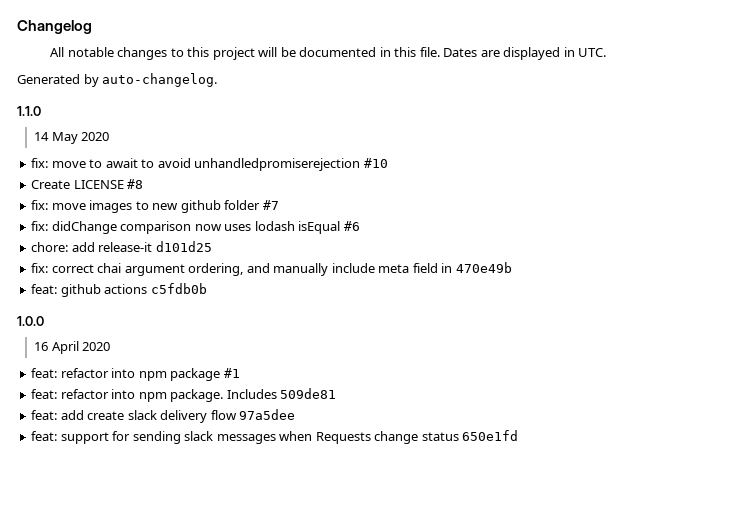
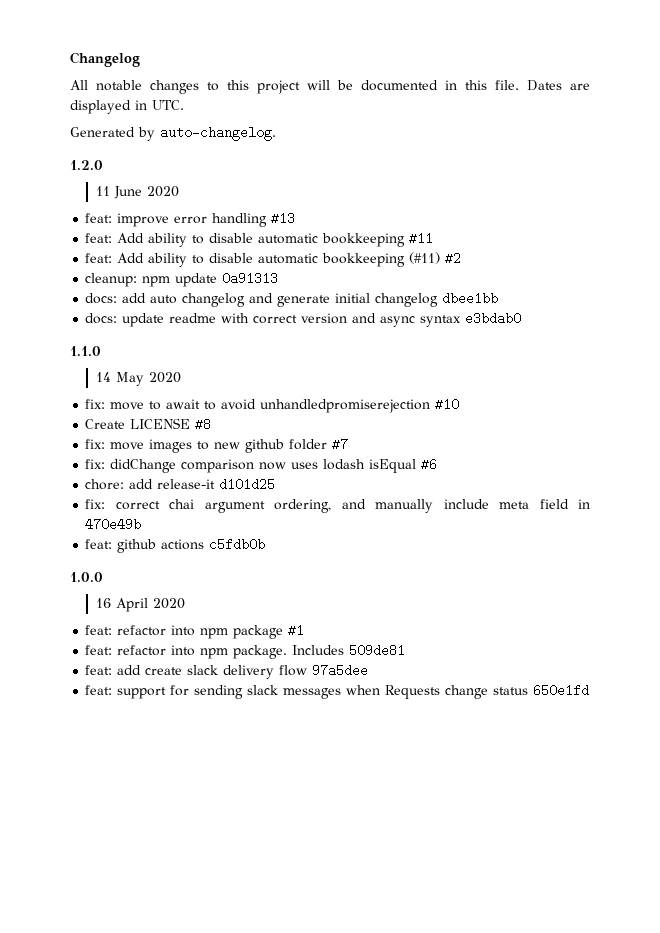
+ 1.2.0
+ 11 June 2020
+ feat: improve error handling #13
+ feat: Add ability to disable automatic bookkeeping #11
+ feat: Add ability to disable automatic bookkeeping (#11) #2
+ cleanup: npm update 0a91313
+ docs: add auto changelog and generate initial changelog dbee1bb
+ docs: update readme with correct version and async syntax e3bdab0

